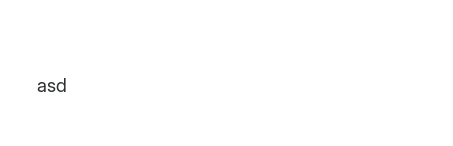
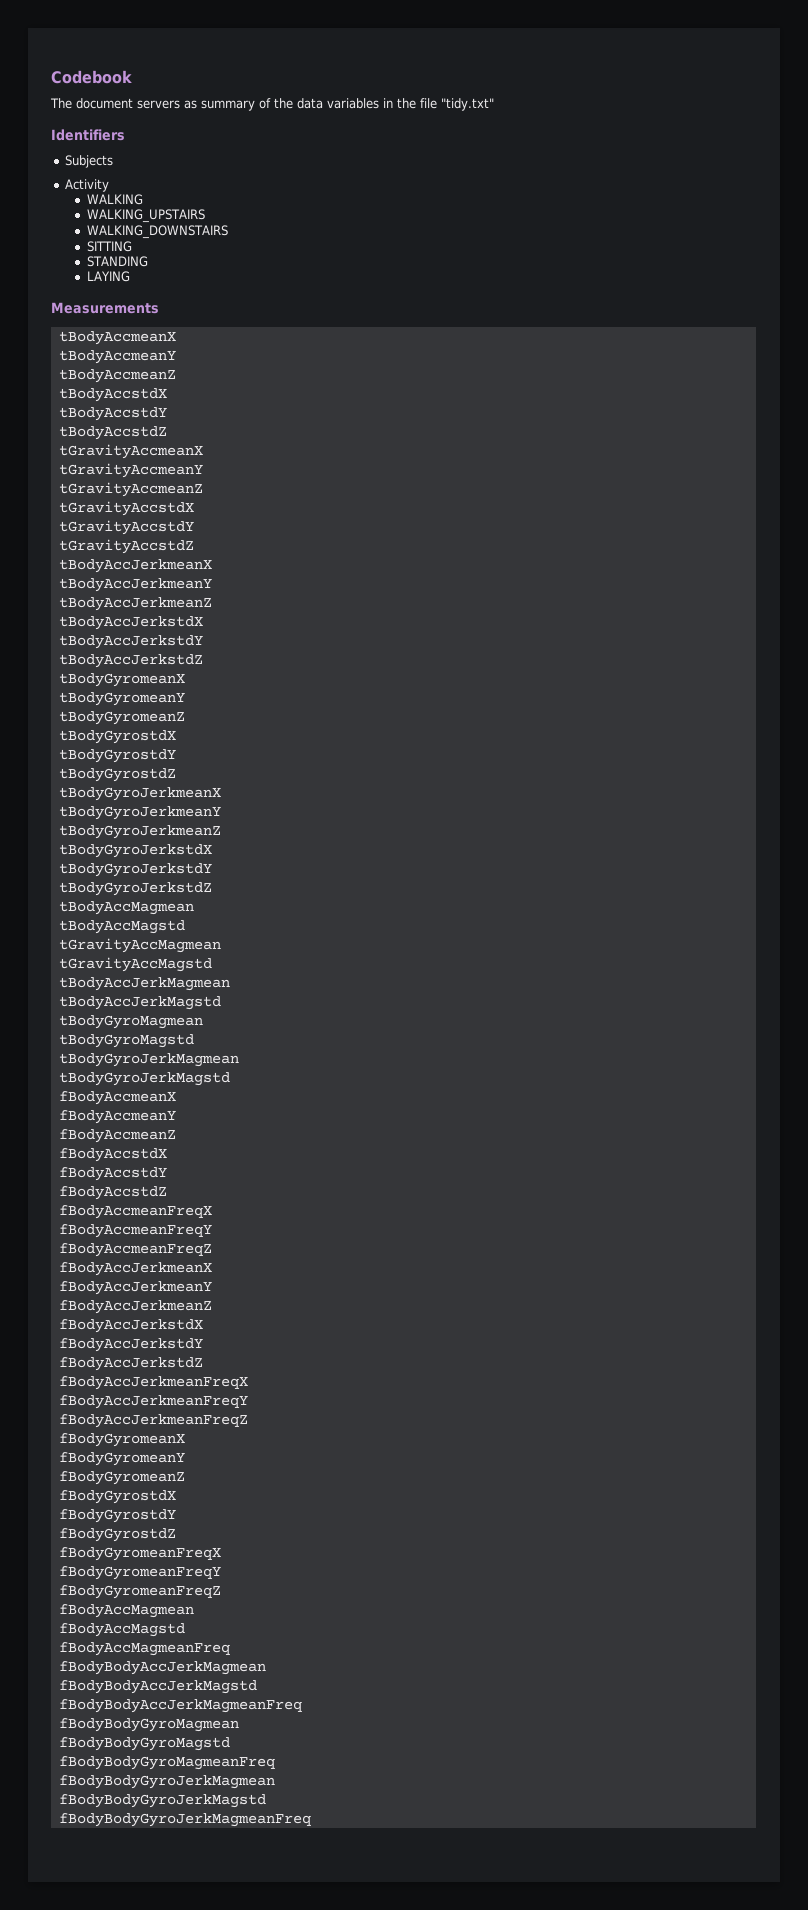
- asd
+ Codebook
+ The document servers as summary of the data variables in the file "tidy.txt"
+ Identifiers
+ Subjects
+ Activity
+ WALKING
+ WALKING_UPSTAIRS
+ WALKING_DOWNSTAIRS
+ SITTING
+ STANDING
+ LAYING
+ Measurements
+ tBodyAccmeanX
+ tBodyAccmeanY
+ tBodyAccmeanZ
+ tBodyAccstdX
+ tBodyAccstdY
+ tBodyAccstdZ
+ tGravityAccmeanX
+ tGravityAccmeanY
+ tGravityAccmeanZ
+ tGravityAccstdX
+ tGravityAccstdY
+ tGravityAccstdZ
+ tBodyAccJerkmeanX
+ tBodyAccJerkmeanY
+ tBodyAccJerkmeanZ
+ tBodyAccJerkstdX
+ tBodyAccJerkstdY
+ tBodyAccJerkstdZ
+ tBodyGyromeanX
+ tBodyGyromeanY
+ tBodyGyromeanZ
+ tBodyGyrostdX
+ tBodyGyrostdY
+ tBodyGyrostdZ
+ tBodyGyroJerkmeanX
+ tBodyGyroJerkmeanY
+ tBodyGyroJerkmeanZ
+ tBodyGyroJerkstdX
+ tBodyGyroJerkstdY
+ tBodyGyroJerkstdZ
+ tBodyAccMagmean
+ tBodyAccMagstd
+ tGravityAccMagmean
+ tGravityAccMagstd
+ tBodyAccJerkMagmean
+ tBodyAccJerkMagstd
+ tBodyGyroMagmean
+ tBodyGyroMagstd
+ tBodyGyroJerkMagmean
+ tBodyGyroJerkMagstd
+ fBodyAccmeanX
+ fBodyAccmeanY
+ fBodyAccmeanZ
+ fBodyAccstdX
+ fBodyAccstdY
+ fBodyAccstdZ
+ fBodyAccmeanFreqX
+ fBodyAccmeanFreqY
+ fBodyAccmeanFreqZ
+ fBodyAccJerkmeanX
+ fBodyAccJerkmeanY
+ fBodyAccJerkmeanZ
+ fBodyAccJerkstdX
+ fBodyAccJerkstdY
+ fBodyAccJerkstdZ
+ fBodyAccJerkmeanFreqX
+ fBodyAccJerkmeanFreqY
+ fBodyAccJerkmeanFreqZ
+ fBodyGyromeanX
+ fBodyGyromeanY
+ fBodyGyromeanZ
+ fBodyGyrostdX
+ fBodyGyrostdY
+ fBodyGyrostdZ
+ fBodyGyromeanFreqX
+ fBodyGyromeanFreqY
+ fBodyGyromeanFreqZ
+ fBodyAccMagmean
+ fBodyAccMagstd
+ fBodyAccMagmeanFreq
+ fBodyBodyAccJerkMagmean
+ fBodyBodyAccJerkMagstd
+ fBodyBodyAccJerkMagmeanFreq
+ fBodyBodyGyroMagmean
+ fBodyBodyGyroMagstd
+ fBodyBodyGyroMagmeanFreq
+ fBodyBodyGyroJerkMagmean
+ fBodyBodyGyroJerkMagstd
+ fBodyBodyGyroJerkMagmeanFreq

